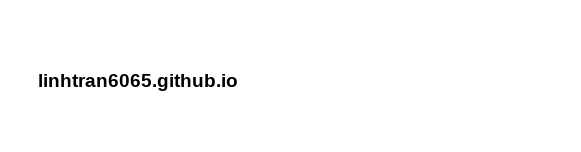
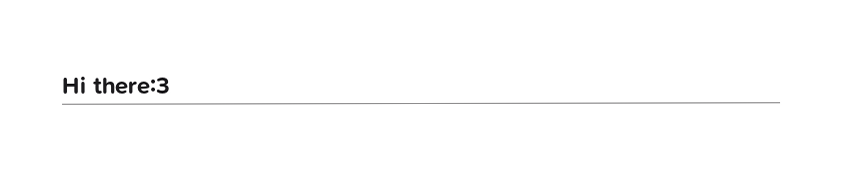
- linhtran6065.github.io
+ Hi there:3

